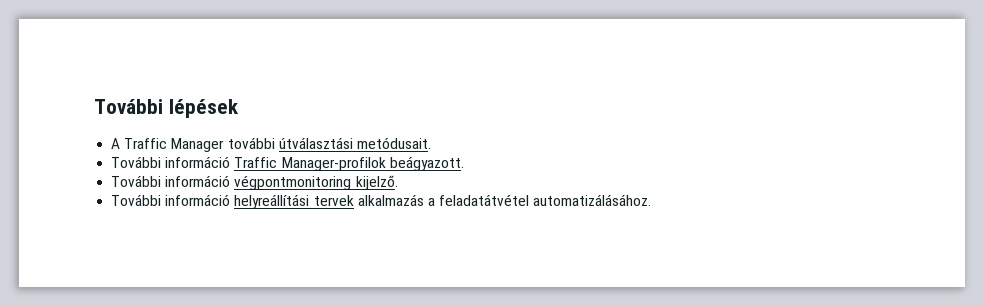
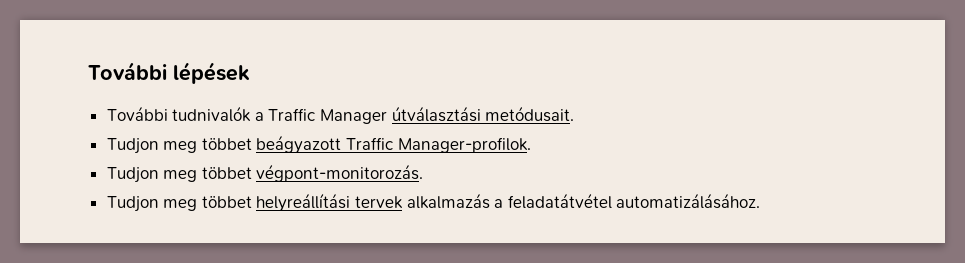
- A Traffic Manager további útválasztási metódusait.
+ További tudnivalók a Traffic Manager útválasztási metódusait.
- További információ Traffic Manager-profilok beágyazott.
- További információ végpontmonitoring kijelző.
- További információ helyreállítási tervek alkalmazás a feladatátvétel automatizálásához.
+ Tudjon meg többet beágyazott Traffic Manager-profilok.
+ Tudjon meg többet végpont-monitorozás.
+ Tudjon meg többet helyreállítási tervek alkalmazás a feladatátvétel automatizálásához.

